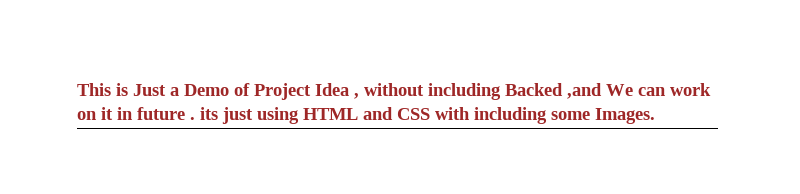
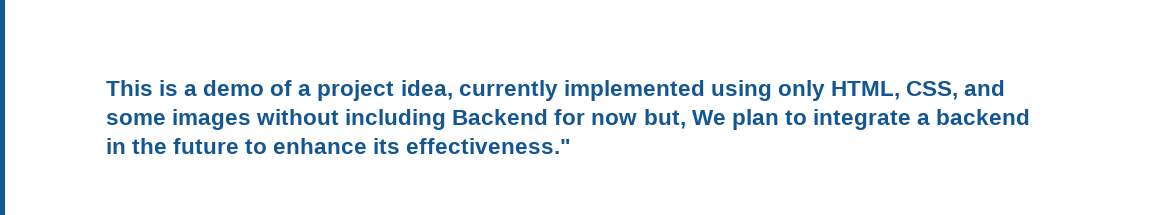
- This is Just a Demo of Project Idea , without including Backed ,and We can work on it in future . its just using HTML and CSS with including some Images.
+ This is a demo of a project idea, currently implemented using only HTML, CSS, and some images without including Backend for now but, We plan to integrate a backend in the future to enhance its effectiveness."

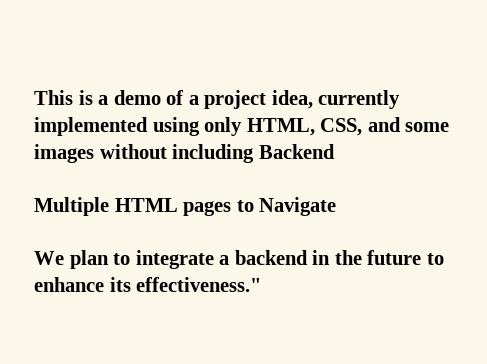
- This is a demo of a project idea, currently implemented using only HTML, CSS, and some images without including Backend for now but, We plan to integrate a backend in the future to enhance its effectiveness."
+ This is a demo of a project idea, currently implemented using only HTML, CSS, and some images without including Backend
+ Multiple HTML pages to Navigate
+ We plan to integrate a backend in the future to enhance its effectiveness."

